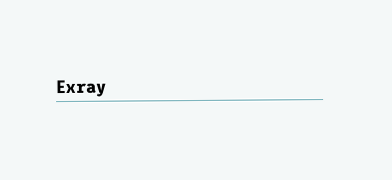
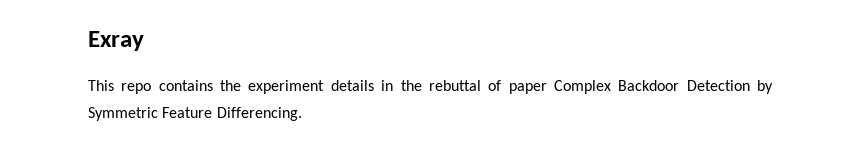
+ This repo contains the experiment details in the rebuttal of paper Complex Backdoor Detection by Symmetric Feature Differencing.

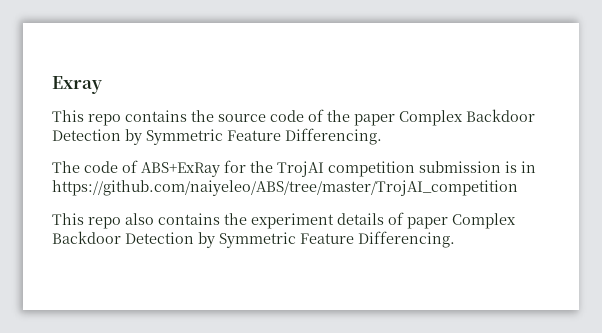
- This repo contains the experiment details in the rebuttal of paper Complex Backdoor Detection by Symmetric Feature Differencing.
+ This repo contains the source code of the paper Complex Backdoor Detection by Symmetric Feature Differencing.
+ The code of ABS+ExRay for the TrojAI competition submission is in https://github.com/naiyeleo/ABS/tree/master/TrojAI_competition
+ This repo also contains the experiment details of paper Complex Backdoor Detection by Symmetric Feature Differencing.

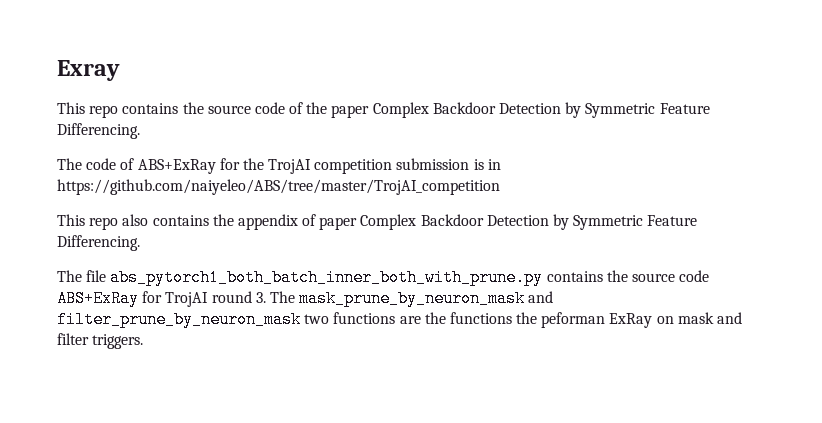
- This repo also contains the experiment details of paper Complex Backdoor Detection by Symmetric Feature Differencing.
+ This repo also contains the appendix of paper Complex Backdoor Detection by Symmetric Feature Differencing.
+ The file abs_pytorch1_both_batch_inner_both_with_prune.py contains the source code ABS+ExRay for TrojAI round 3. The mask_prune_by_neuron_mask and filter_prune_by_neuron_mask two functions are the functions the peforman ExRay on mask and filter triggers.

